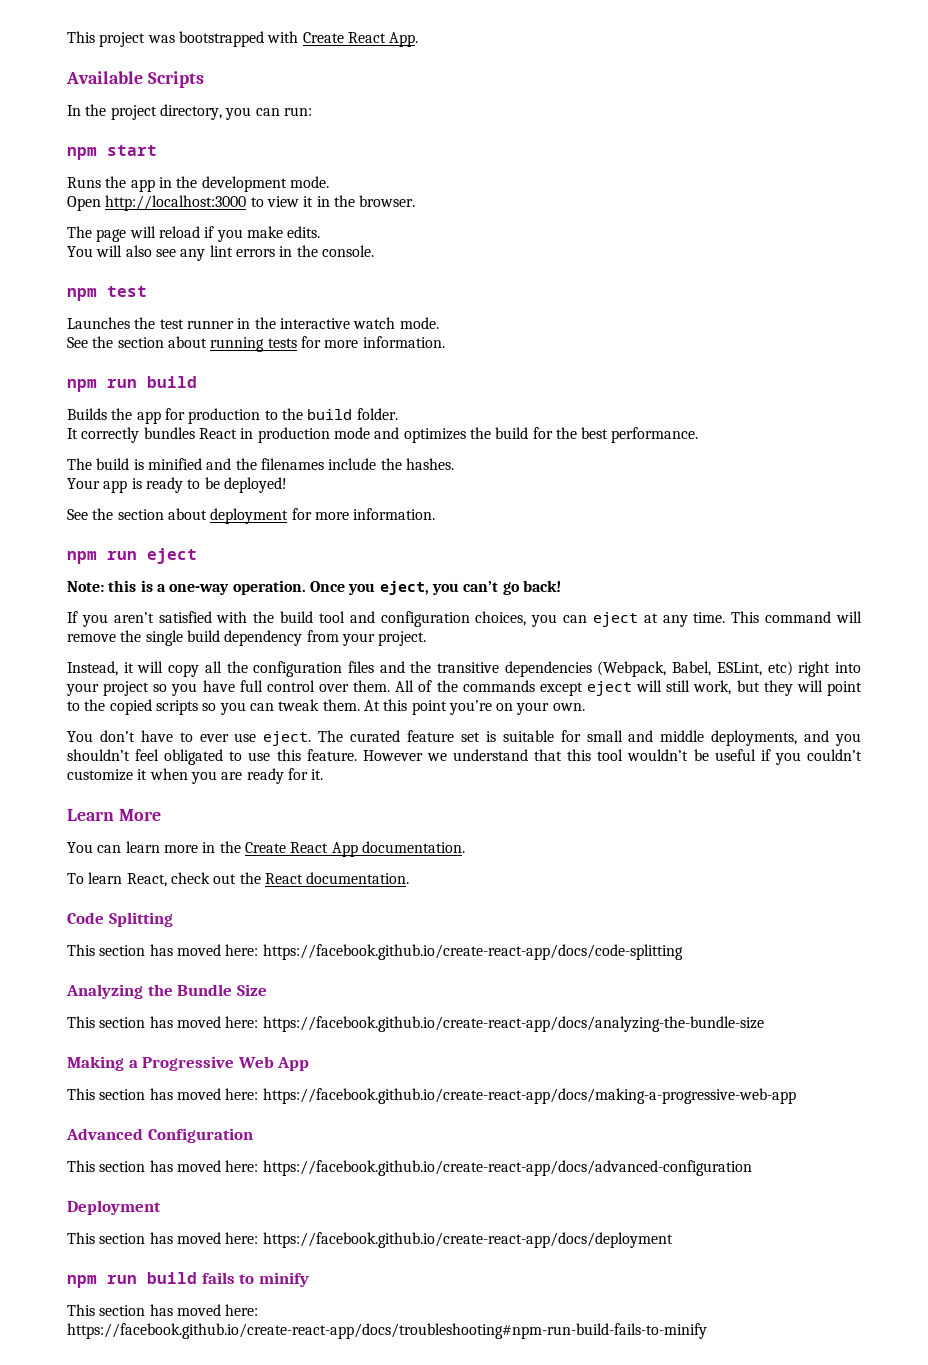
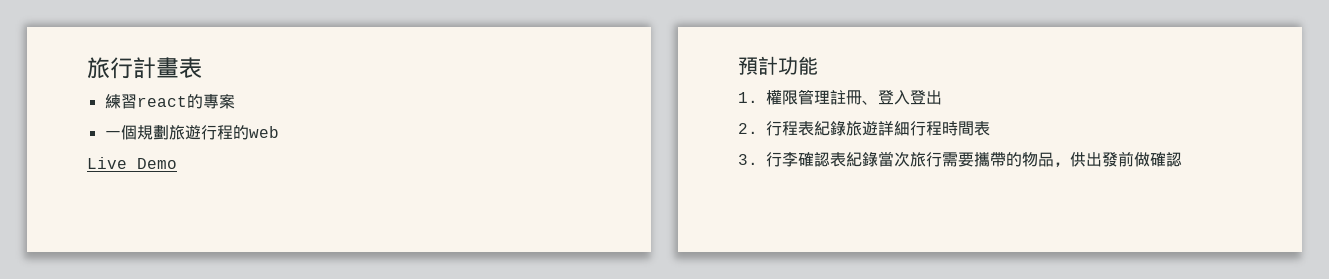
- This project was bootstrapped with Create React App.
- Available Scripts
- In the project directory, you can run:
- npm start
- Runs the app in the development mode.
- Open http://localhost:3000 to view it in the browser.
- The page will reload if you make edits.
- You will also see any lint errors in the console.
- npm test
- Launches the test runner in the interactive watch mode.
- See the section about running tests for more information.
- npm run build
- Builds the app for production to the build folder.
- It correctly bundles React in production mode and optimizes the build for the best performance.
- The build is minified and the filenames include the hashes.
- Your app is ready to be deployed!
- See the section about deployment for more information.
- npm run eject
- Note: this is a one-way operation. Once you eject, you can’t go back!
- If you aren’t satisfied with the build tool and configuration choices, you can eject at any time. This command will remove the single build dependency from your project.
- Instead, it will copy all the configuration files and the transitive dependencies (Webpack, Babel, ESLint, etc) right into your project so you have full control over them. All of the commands except eject will still work, but they will point to the copied scripts so you can tweak them. At this point you’re on your own.
- You don’t have to ever use eject. The curated feature set is suitable for small and middle deployments, and you shouldn’t feel obligated to use this feature. However we understand that this tool wouldn’t be useful if you couldn’t customize it when you are ready for it.
- Learn More
- You can learn more in the Create React App documentation.
- To learn React, check out the React documentation.
- Code Splitting
- This section has moved here: https://facebook.github.io/create-react-app/docs/code-splitting
- Analyzing the Bundle Size
- This section has moved here: https://facebook.github.io/create-react-app/docs/analyzing-the-bundle-size
- Making a Progressive Web App
- This section has moved here: https://facebook.github.io/create-react-app/docs/making-a-progressive-web-app
- Advanced Configuration
- This section has moved here: https://facebook.github.io/create-react-app/docs/advanced-configuration
- Deployment
- This section has moved here: https://facebook.github.io/create-react-app/docs/deployment
- npm run build fails to minify
- This section has moved here: https://facebook.github.io/create-react-app/docs/troubleshooting#npm-run-build-fails-to-minify
+ 旅行計畫表
+ 練習react的專案
+ 一個規劃旅遊行程的web
+ Live Demo
+ 預計功能
+ 1.權限管理註冊、登入登出
+ 2.行程表紀錄旅遊詳細行程時間表
+ 3.行李確認表紀錄當次旅行需要攜帶的物品，供出發前做確認

